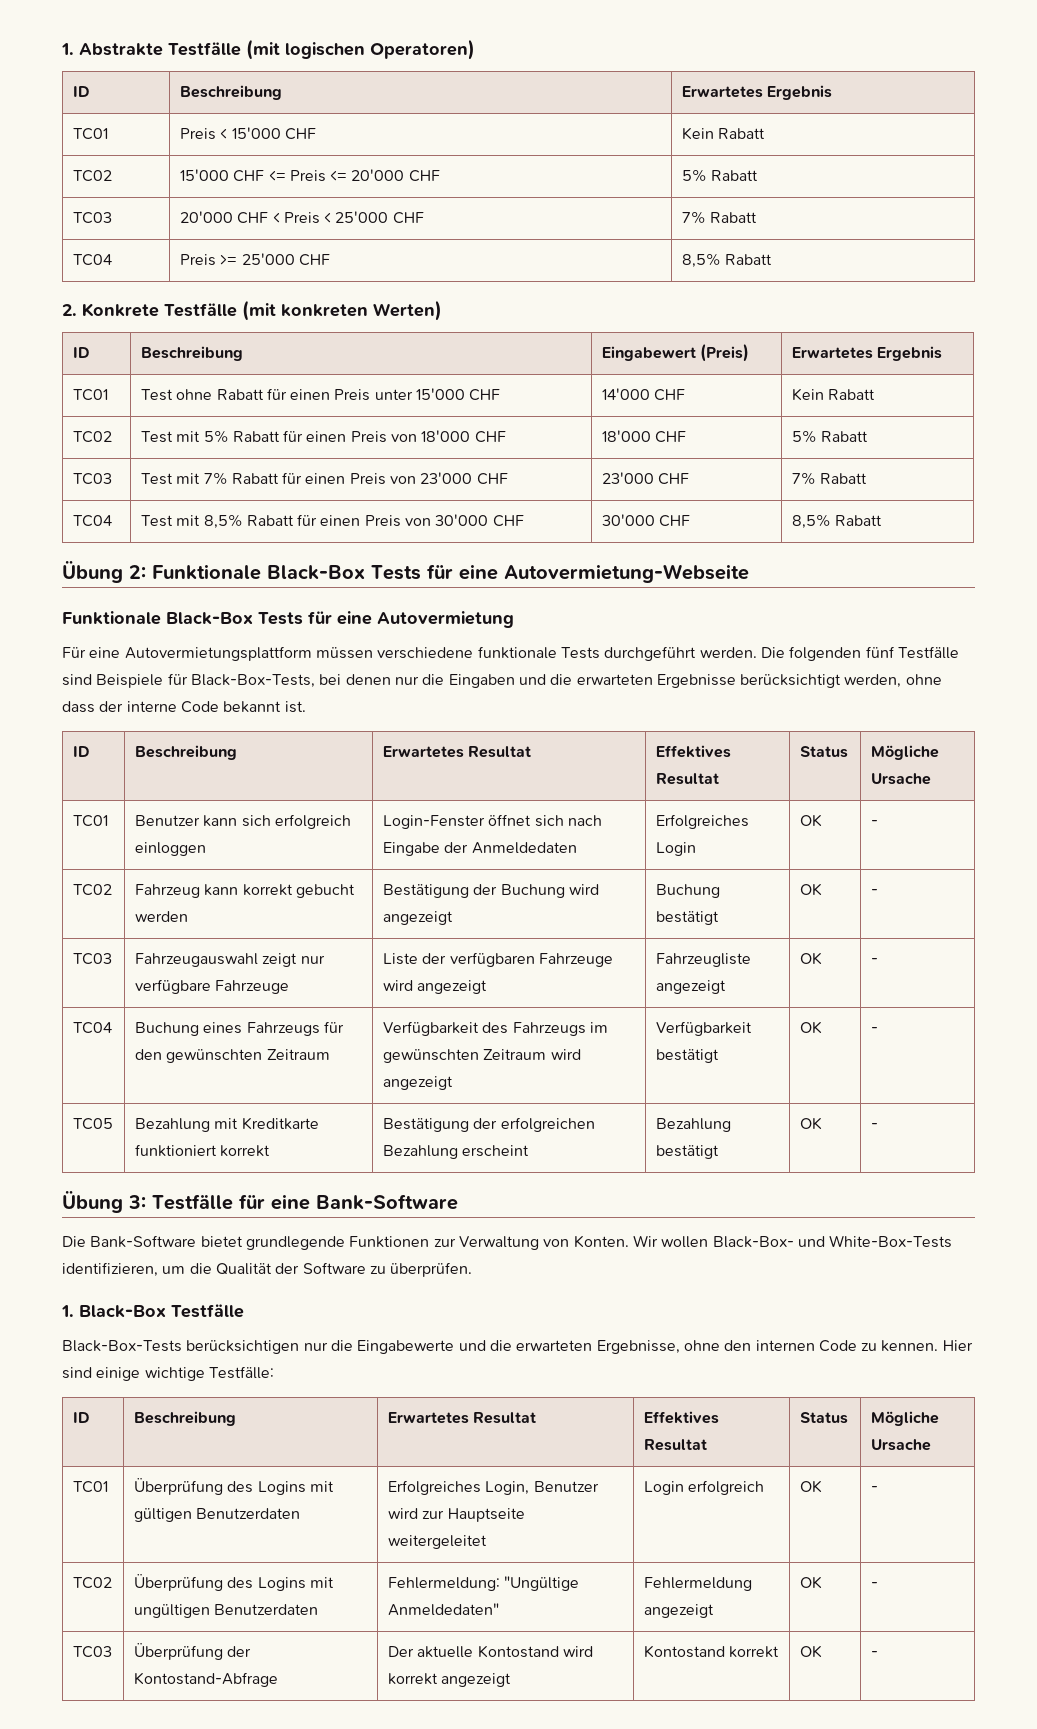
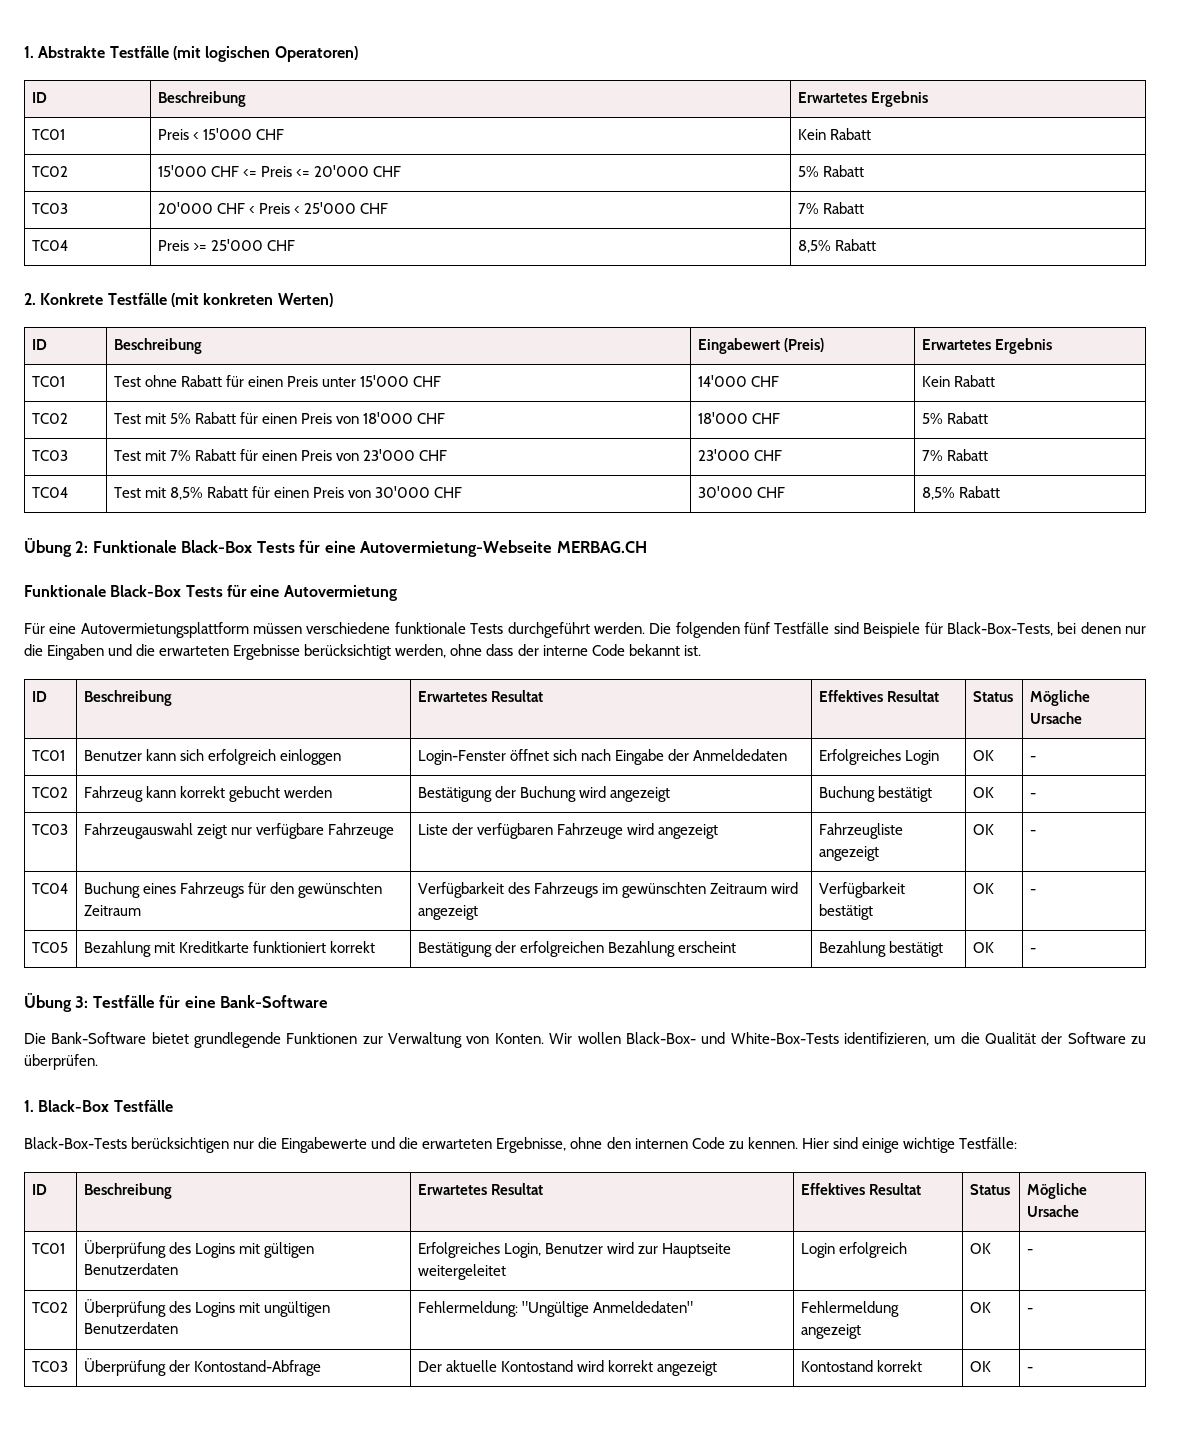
- Übung 2: Funktionale Black-Box Tests für eine Autovermietung-Webseite
+ Übung 2: Funktionale Black-Box Tests für eine Autovermietung-Webseite MERBAG.CH

